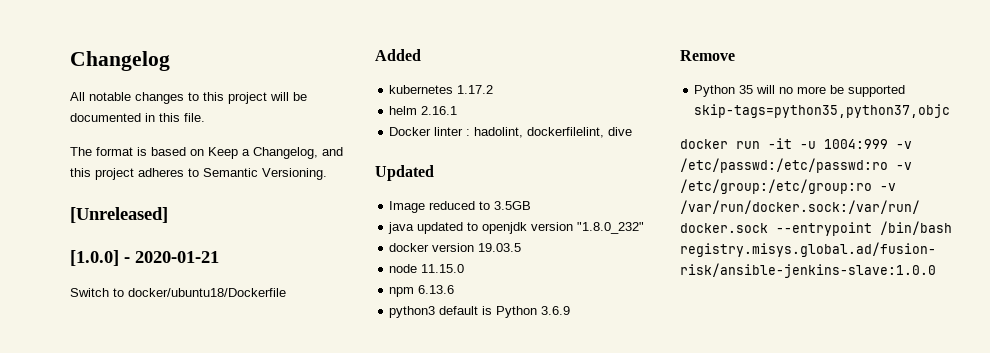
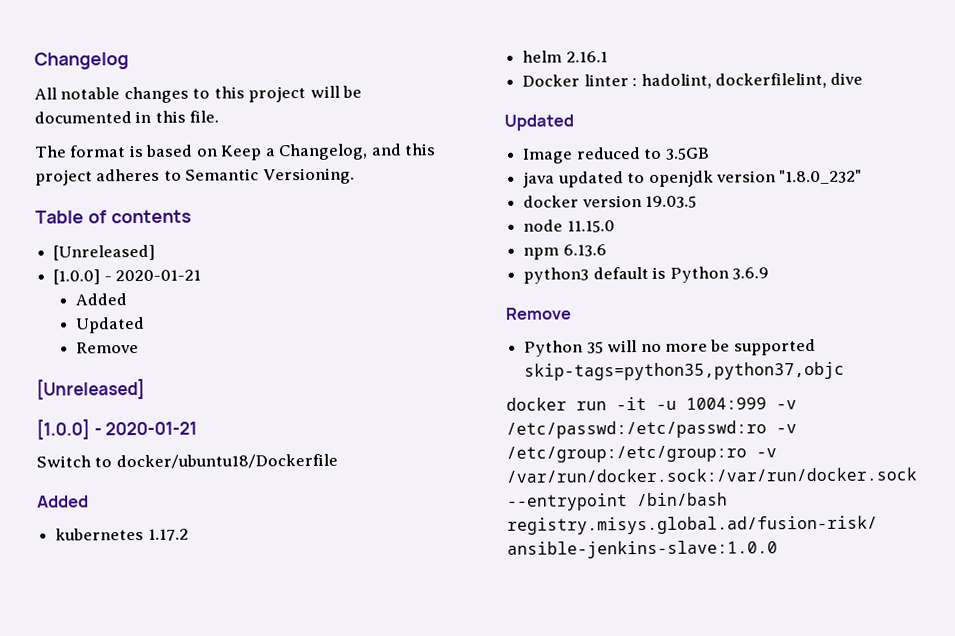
+ Table of contents
+ [Unreleased]
+ [1.0.0] - 2020-01-21
+ Added
+ Updated
+ Remove

